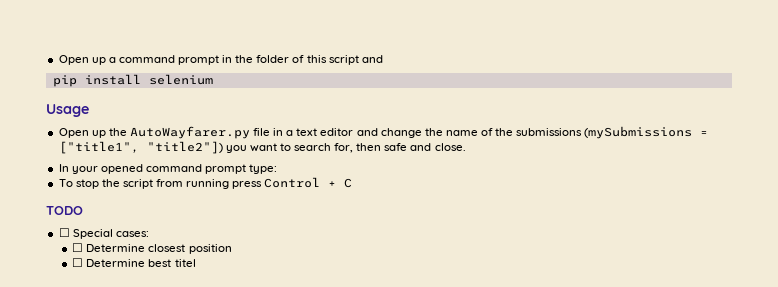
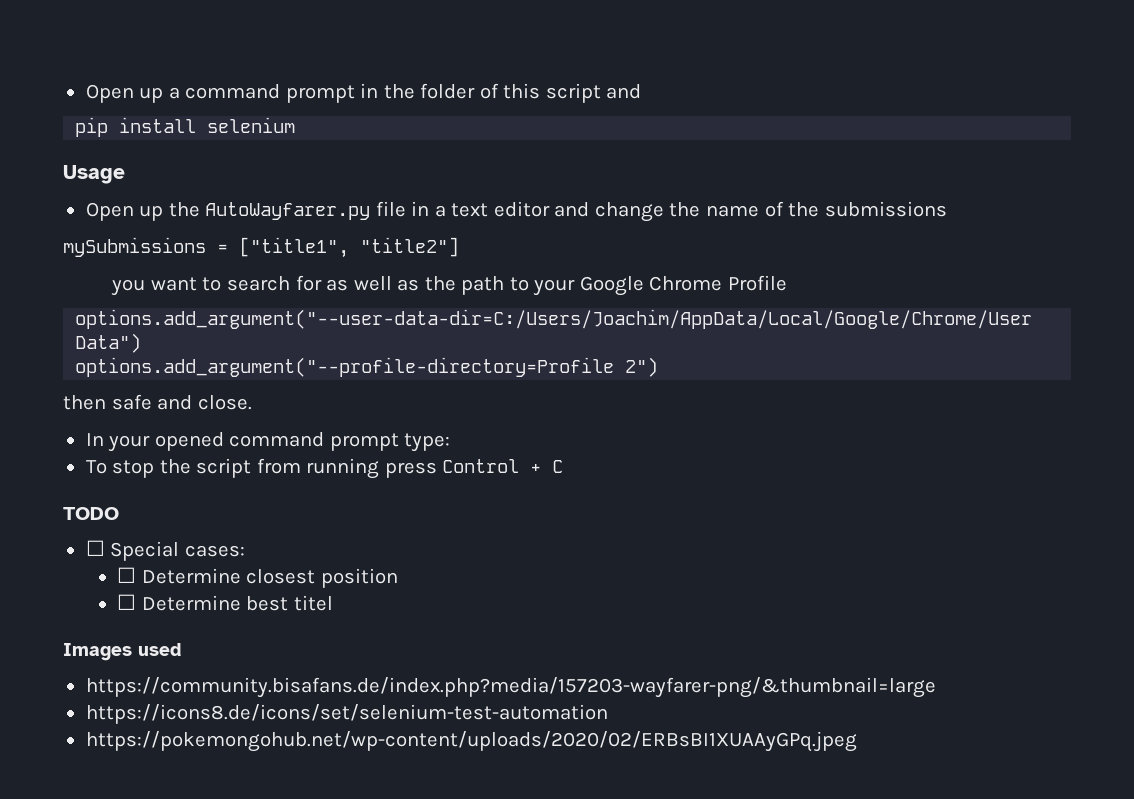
- Open up the AutoWayfarer.py file in a text editor and change the name of the submissions (mySubmissions = ["title1", "title2"]) you want to search for, then safe and close.
+ Open up the AutoWayfarer.py file in a text editor and change the name of the submissions
+ mySubmissions = ["title1", "title2"]
+ you want to search for as well as the path to your Google Chrome Profile
+ options.add_argument("--user-data-dir=C:/Users/Joachim/AppData/Local/Google/Chrome/User Data")
+ options.add_argument("--profile-directory=Profile 2")
+ then safe and close.
+ Images used
+ https://community.bisafans.de/index.php?media/157203-wayfarer-png/&thumbnail=large
+ https://icons8.de/icons/set/selenium-test-automation
+ https://pokemongohub.net/wp-content/uploads/2020/02/ERBsBI1XUAAyGPq.jpeg

